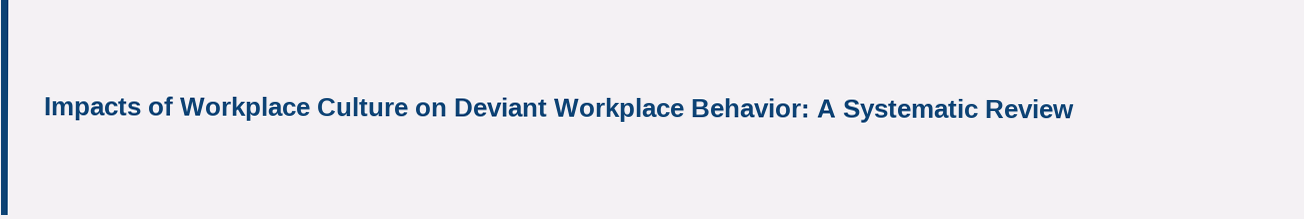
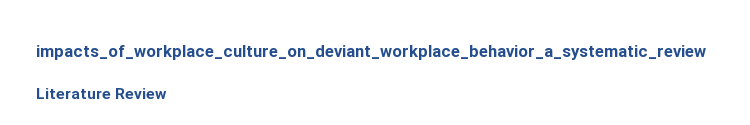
- Impacts of Workplace Culture on Deviant Workplace Behavior: A Systematic Review
+ impacts_of_workplace_culture_on_deviant_workplace_behavior_a_systematic_review
+ Literature Review

